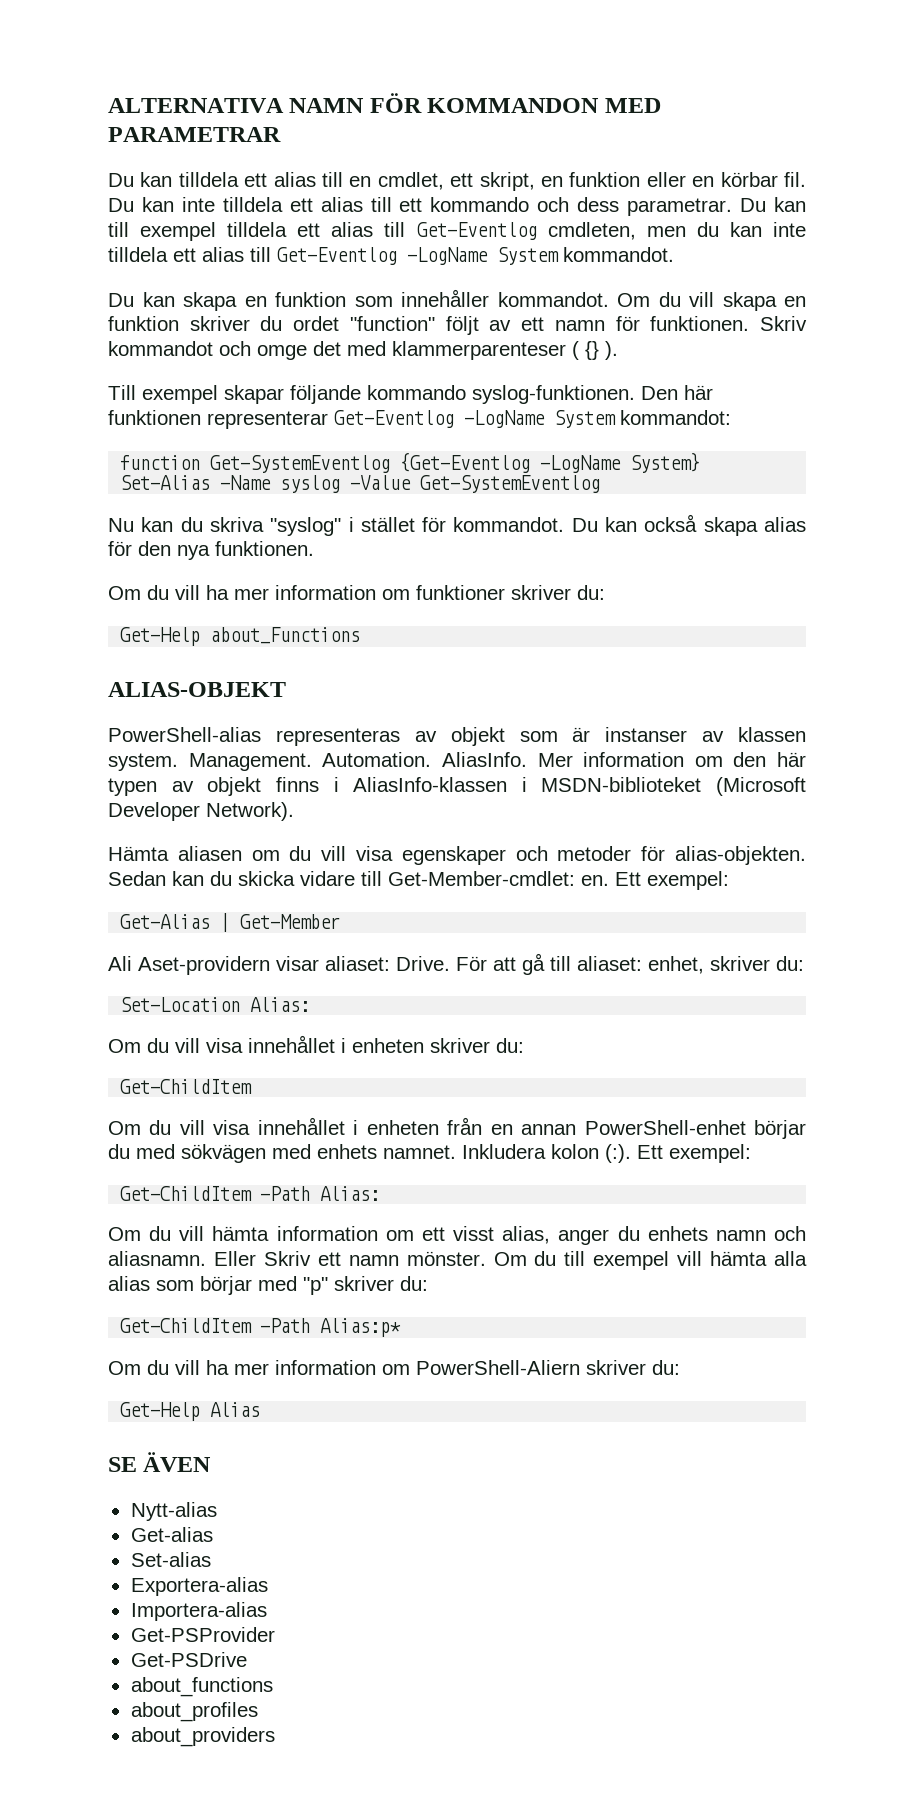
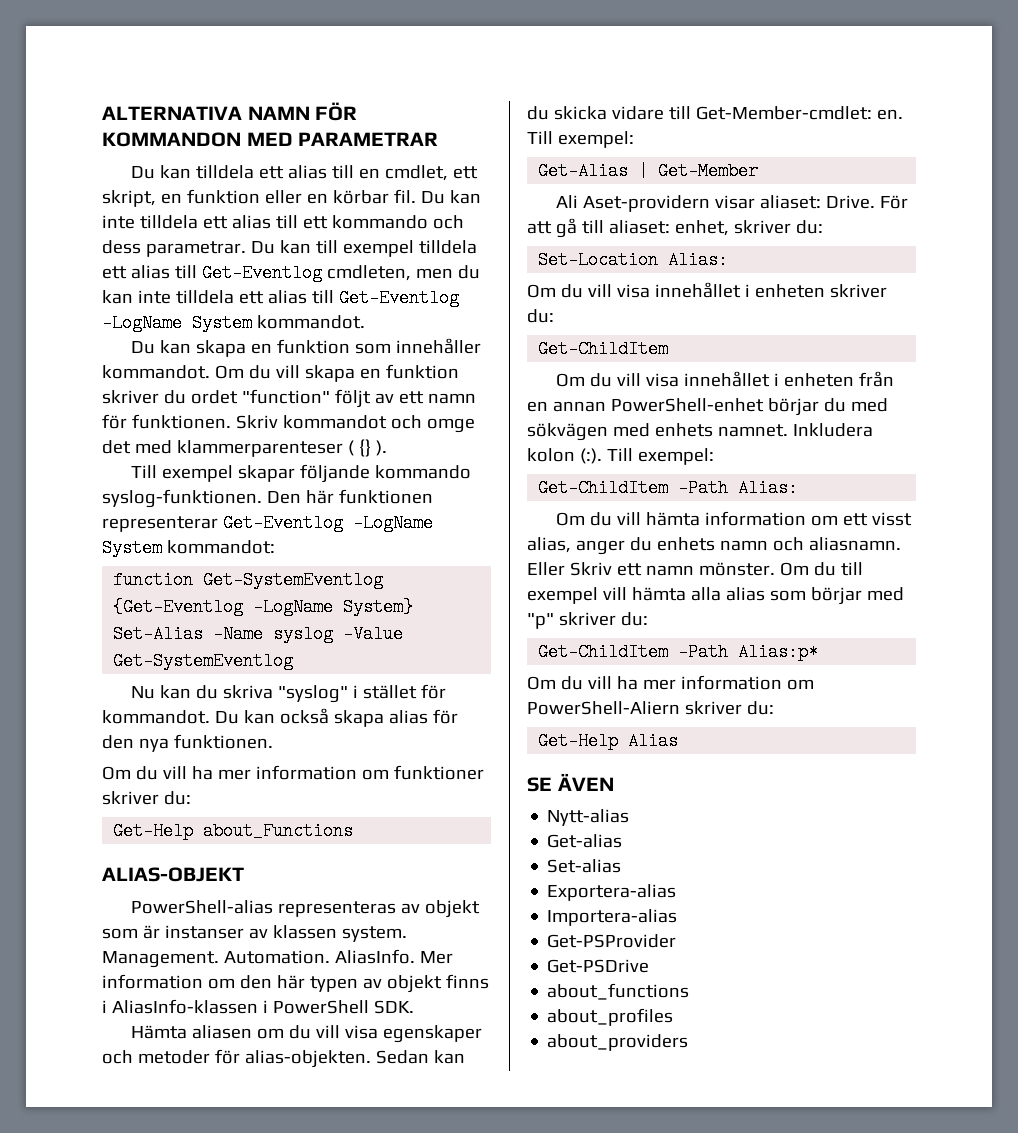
- Mer information om den här typen av objekt finns i AliasInfo-klassen i MSDN-biblioteket (Microsoft Developer Network).
+ Mer information om den här typen av objekt finns i AliasInfo-klassen i PowerShell SDK.
- Sedan kan du skicka vidare till Get-Member-cmdlet: en. Ett exempel:
+ Sedan kan du skicka vidare till Get-Member-cmdlet: en. Till exempel:
- Inkludera kolon (:). Ett exempel:
+ Inkludera kolon (:). Till exempel:

